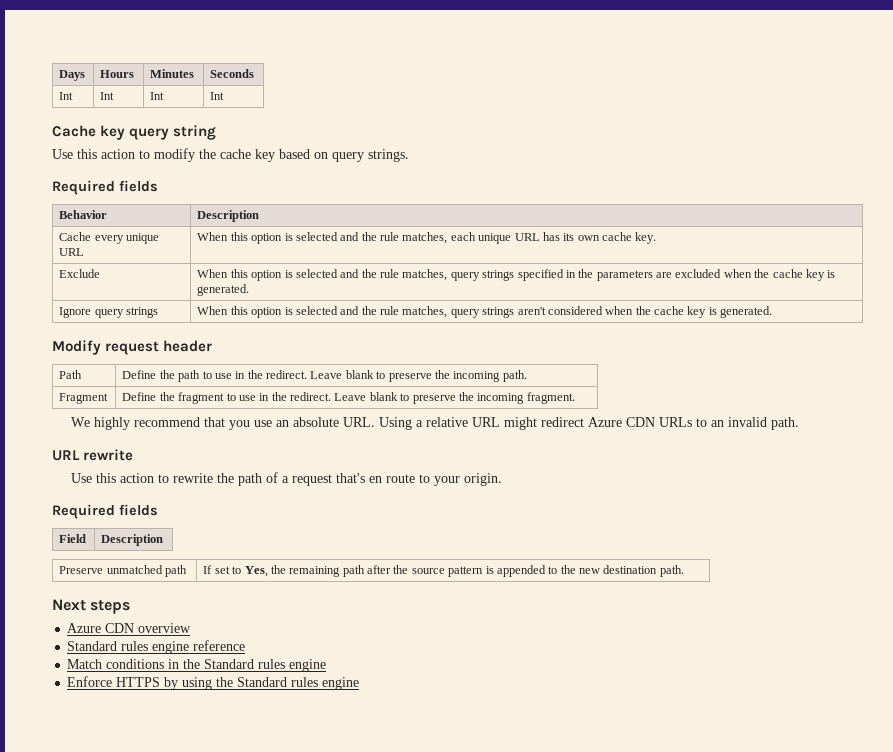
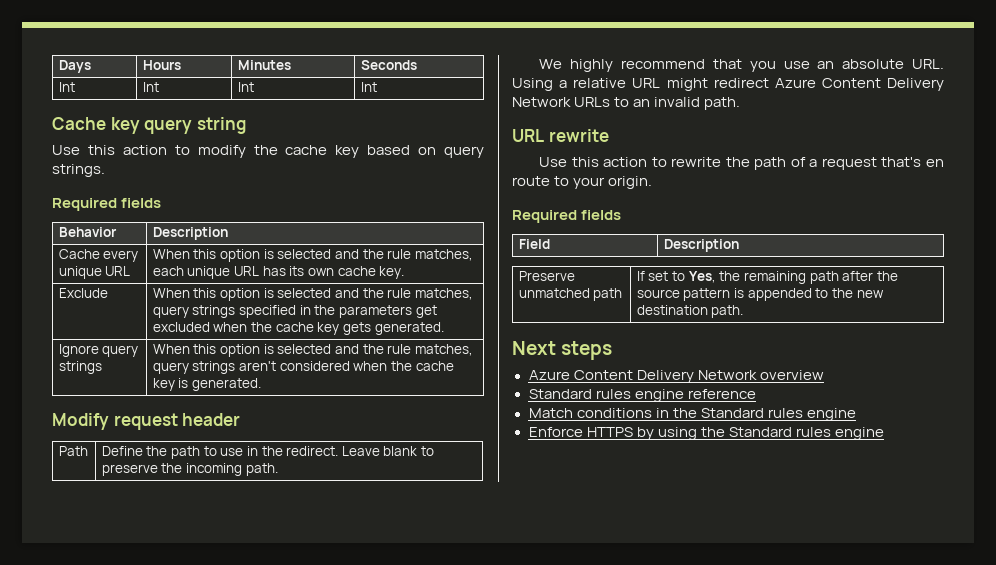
- Exclude | When this option is selected and the rule matches, query strings specified in the parameters are excluded when the cache key is generated.
+ Exclude | When this option is selected and the rule matches, query strings specified in the parameters get excluded when the cache key gets generated.
- Fragment | Define the fragment to use in the redirect. Leave blank to preserve the incoming fragment.
- We highly recommend that you use an absolute URL. Using a relative URL might redirect Azure CDN URLs to an invalid path.
+ We highly recommend that you use an absolute URL. Using a relative URL might redirect Azure Content Delivery Network URLs to an invalid path.
- Azure CDN overview
+ Azure Content Delivery Network overview

